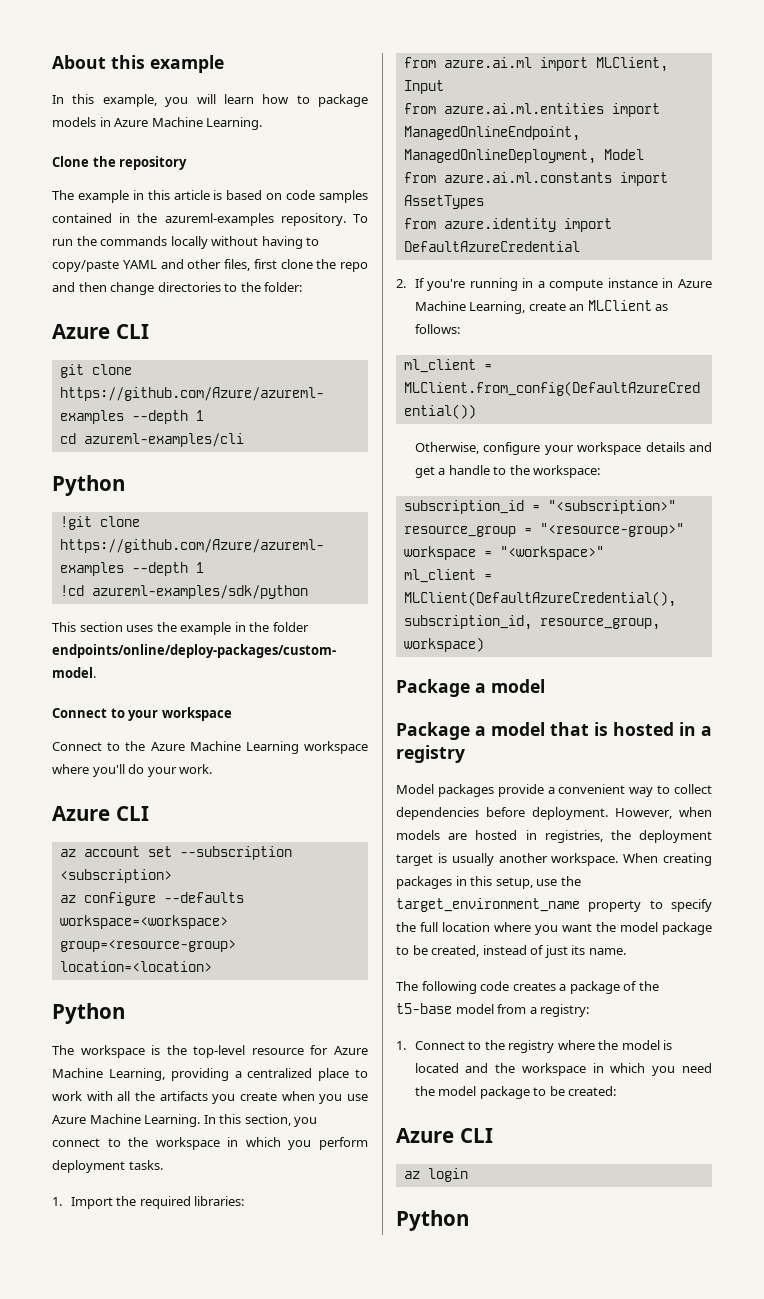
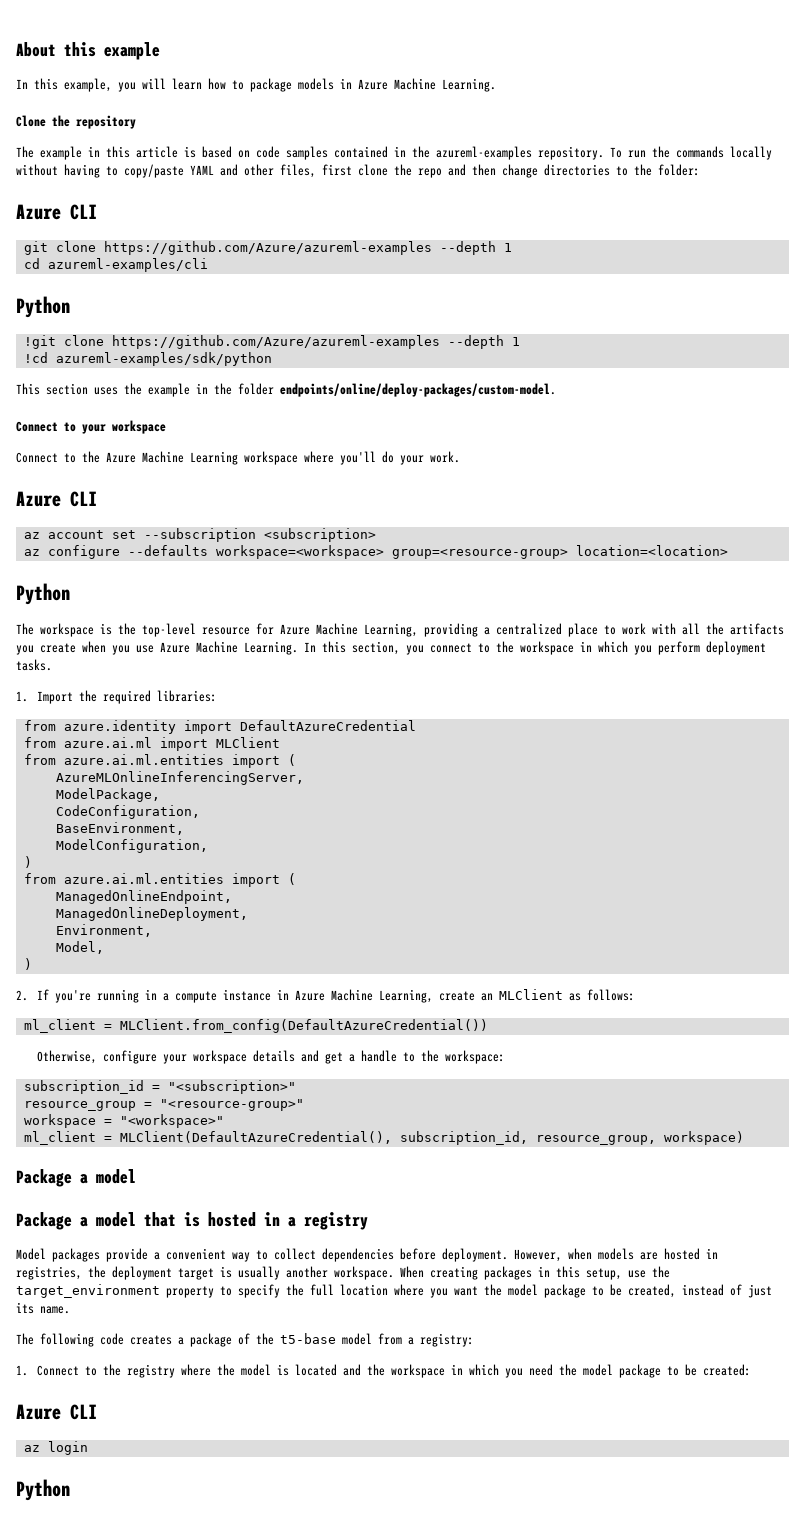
+ from azure.identity import DefaultAzureCredential
- from azure.ai.ml import MLClient, Input
- from azure.ai.ml.entities import ManagedOnlineEndpoint, ManagedOnlineDeployment, Model
- from azure.ai.ml.constants import AssetTypes
- from azure.identity import DefaultAzureCredential
+ from azure.ai.ml import MLClient
+ from azure.ai.ml.entities import (
+ AzureMLOnlineInferencingServer,
+ ModelPackage,
+ CodeConfiguration,
+ BaseEnvironment,
+ ModelConfiguration,
+ )
+ from azure.ai.ml.entities import (
+ ManagedOnlineEndpoint,
+ ManagedOnlineDeployment,
+ Environment,
+ Model,
+ )
- When creating packages in this setup, use the target_environment_name property to specify the full location where you want the model package to be created, instead of just its name.
+ When creating packages in this setup, use the target_environment property to specify the full location where you want the model package to be created, instead of just its name.

